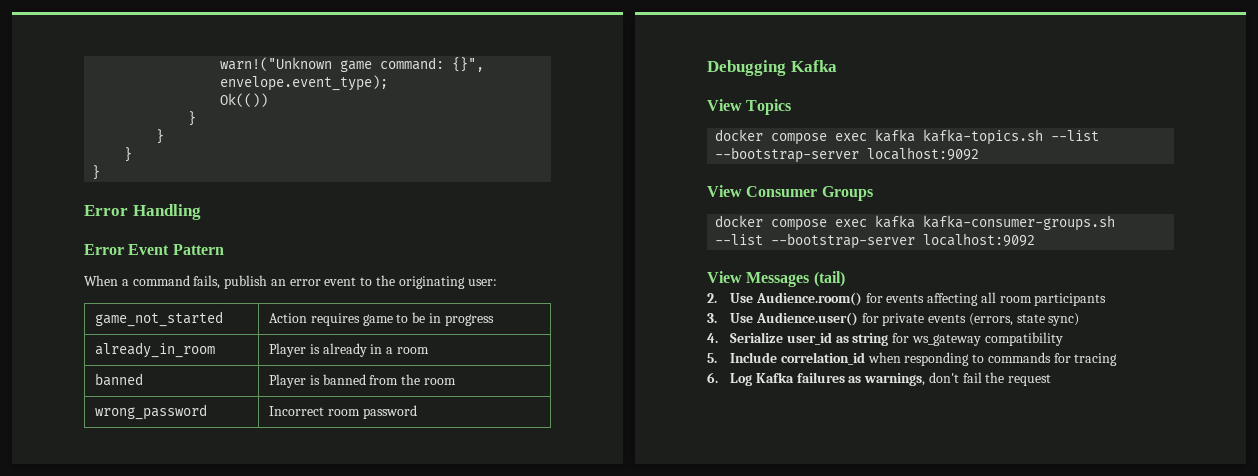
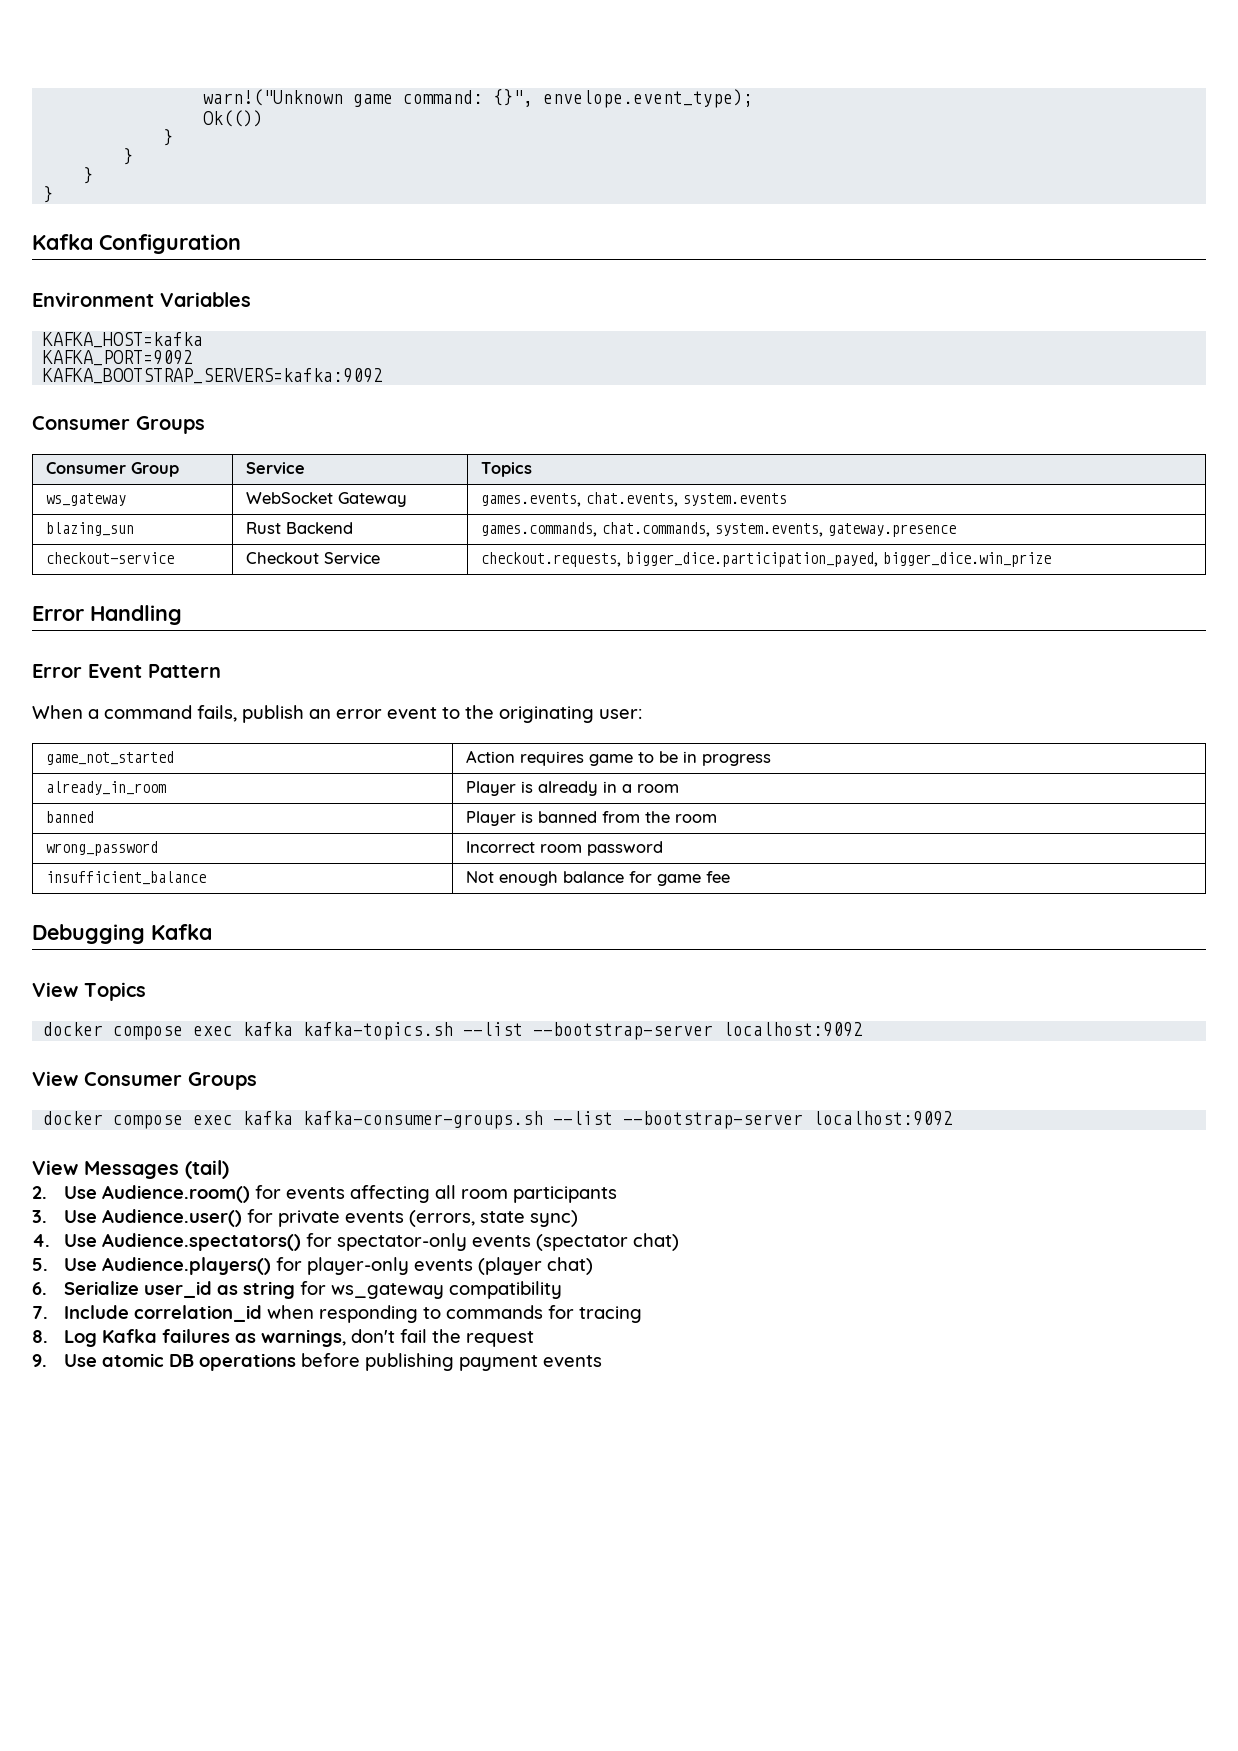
+ Kafka Configuration
+ Environment Variables
+ KAFKA_HOST=kafka
+ KAFKA_PORT=9092
+ KAFKA_BOOTSTRAP_SERVERS=kafka:9092
+ Consumer Groups
+ Consumer Group | Service | Topics
+ ws_gateway | WebSocket Gateway | games.events, chat.events, system.events
+ blazing_sun | Rust Backend | games.commands, chat.commands, system.events, gateway.presence
+ checkout-service | Checkout Service | checkout.requests, bigger_dice.participation_payed, bigger_dice.win_prize
+ insufficient_balance | Not enough balance for game fee
- 4. Serialize user_id as string for ws_gateway compatibility
+ 4. Use Audience.spectators() for spectator-only events (spectator chat)
+ 5. Use Audience.players() for player-only events (player chat)
+ 6. Serialize user_id as string for ws_gateway compatibility
- 5. Include correlation_id when responding to commands for tracing
+ 7. Include correlation_id when responding to commands for tracing
- 6. Log Kafka failures as warnings, don't fail the request
+ 8. Log Kafka failures as warnings, don't fail the request
+ 9. Use atomic DB operations before publishing payment events

